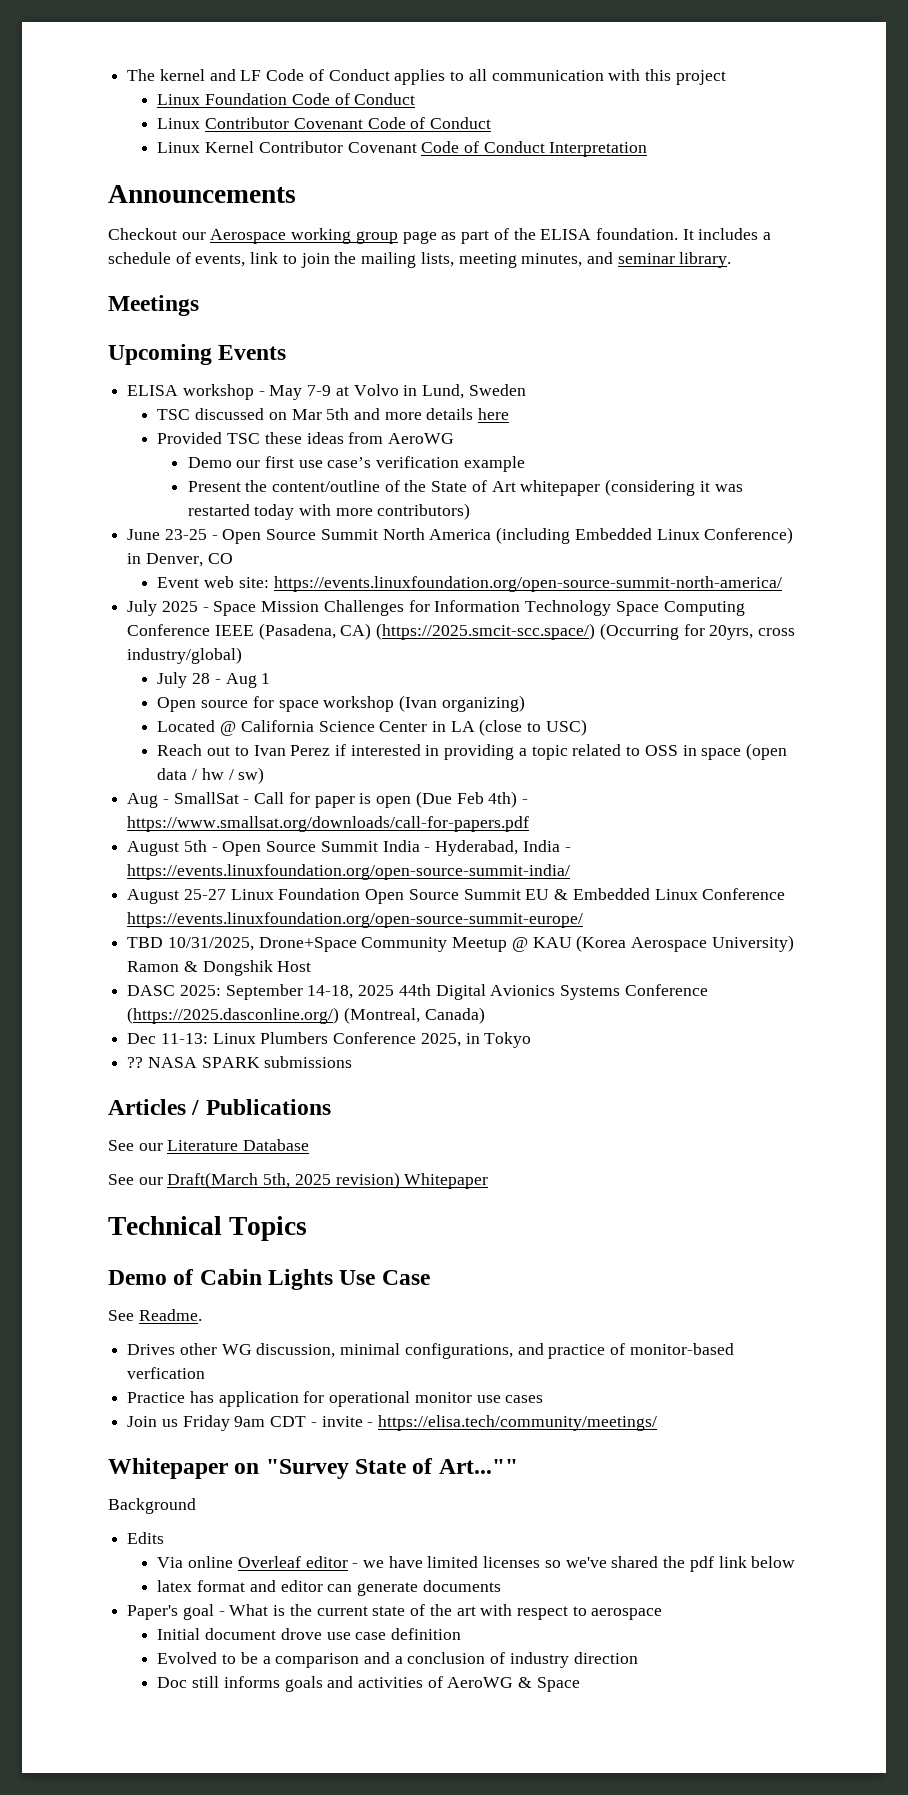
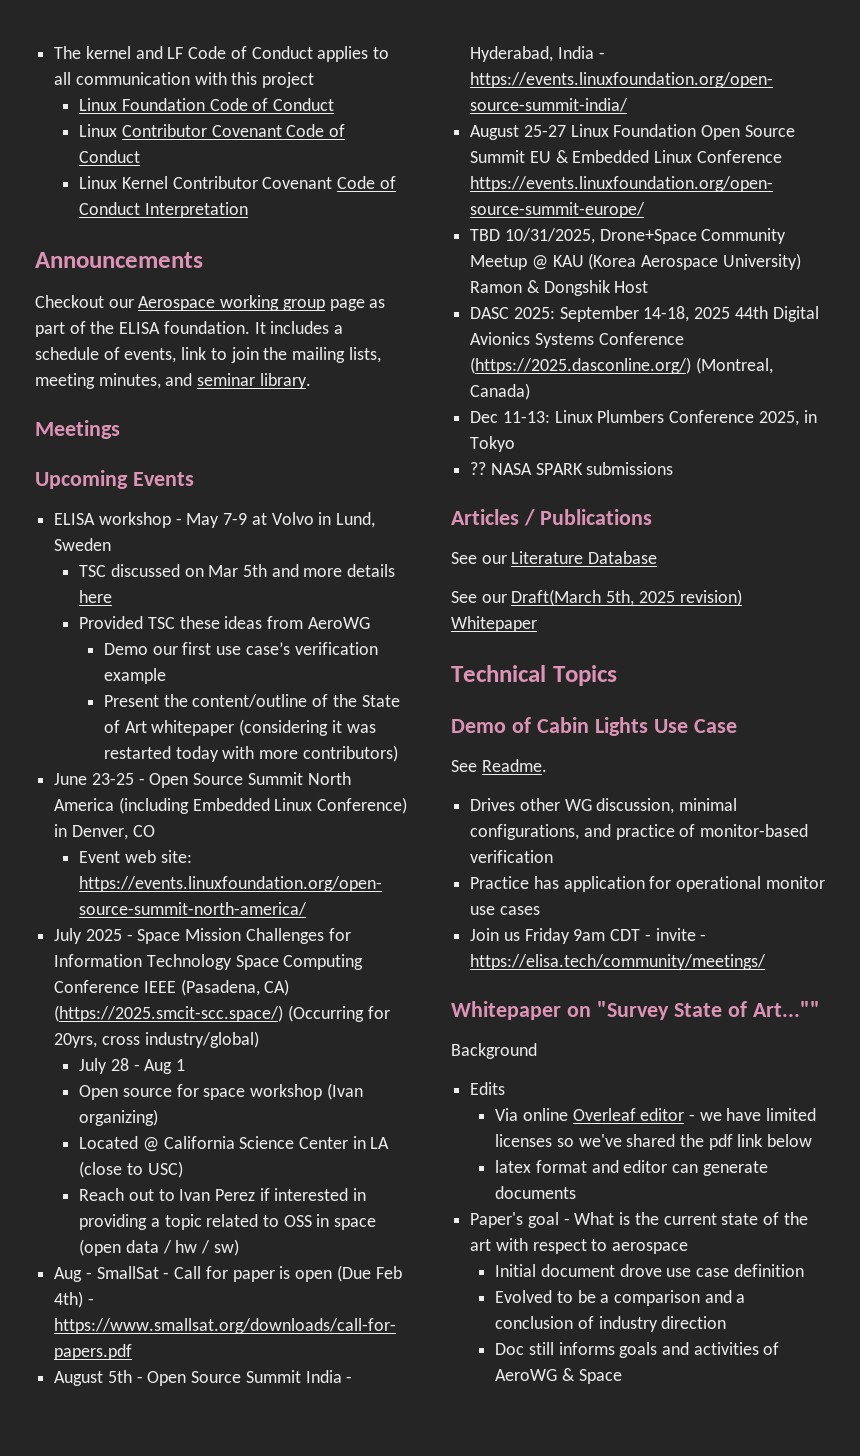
- Drives other WG discussion, minimal configurations, and practice of monitor-based verfication
+ Drives other WG discussion, minimal configurations, and practice of monitor-based verification

